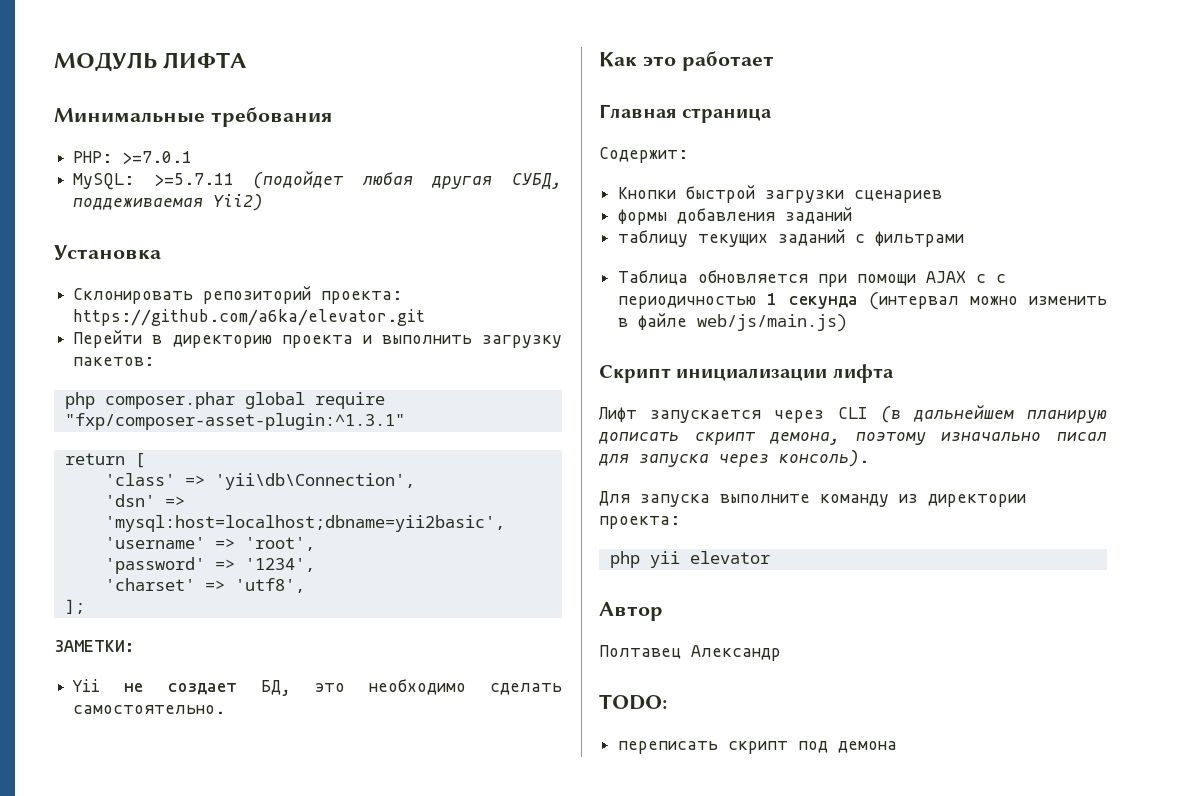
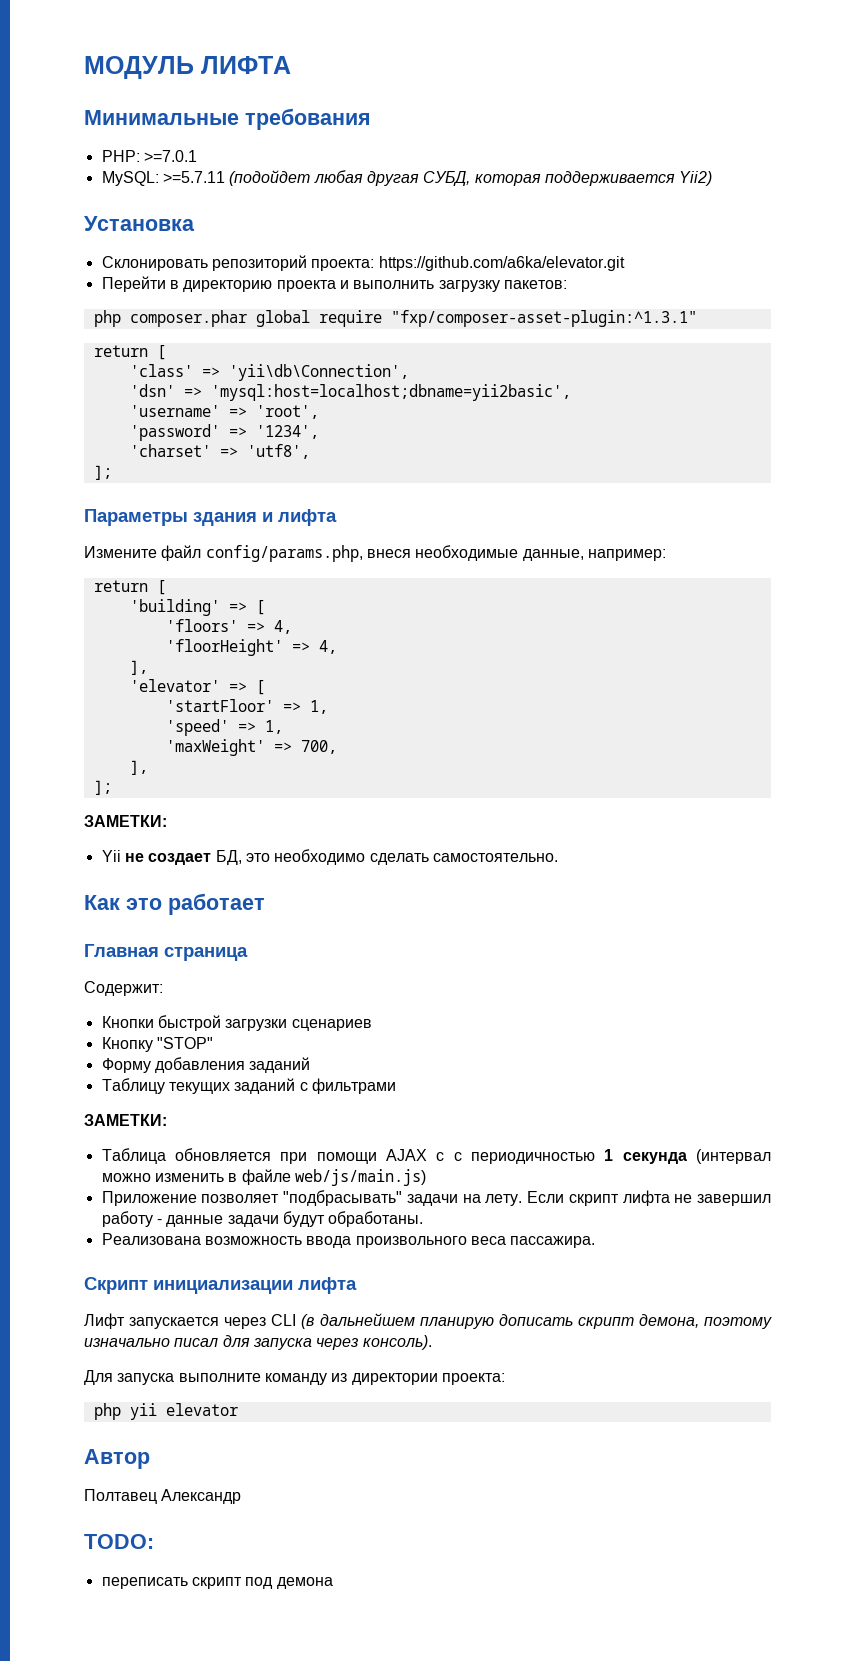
- MySQL: >=5.7.11 (подойдет любая другая СУБД, поддеживаемая Yii2)
+ MySQL: >=5.7.11 (подойдет любая другая СУБД, которая поддерживается Yii2)
+ Параметры здания и лифта
+ Измените файл config/params.php, внеся необходимые данные, например:
+ return [
+ 'building' => [
+ 'floors' => 4,
+ 'floorHeight' => 4,
+ ],
+ 'elevator' => [
+ 'startFloor' => 1,
+ 'speed' => 1,
+ 'maxWeight' => 700,
+ ],
+ ];
- формы добавления заданий
+ Кнопку "STOP"
+ Форму добавления заданий
- таблицу текущих заданий с фильтрами
+ Таблицу текущих заданий с фильтрами
+ ЗАМЕТКИ:
+ Приложение позволяет "подбрасывать" задачи на лету. Если скрипт лифта не завершил работу - данные задачи будут обработаны.
+ Реализована возможность ввода произвольного веса пассажира.

